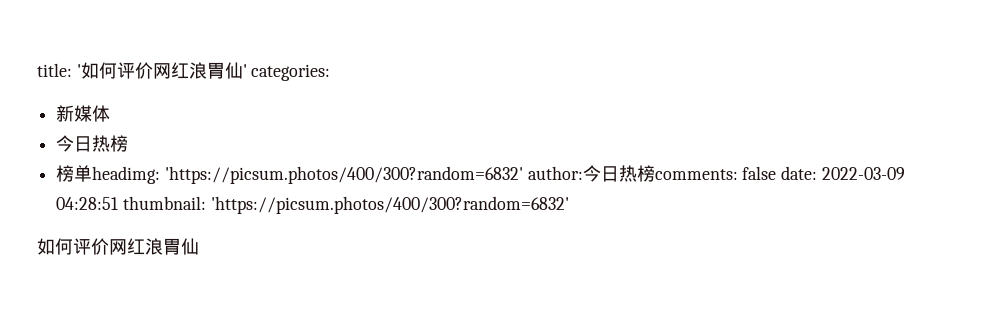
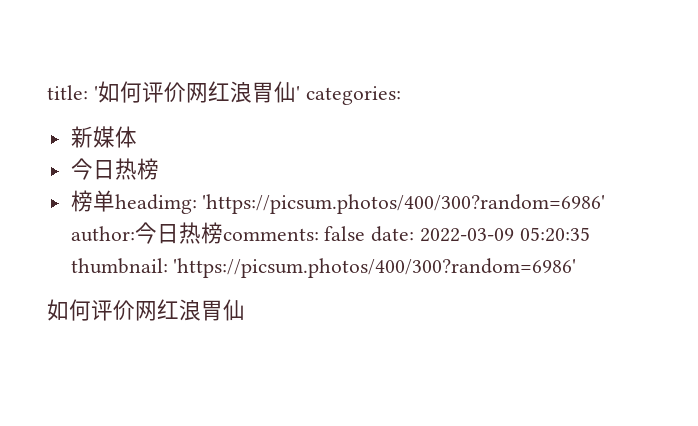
- 榜单headimg: 'https://picsum.photos/400/300?random=6832' author:今日热榜comments: false date: 2022-03-09 04:28:51 thumbnail: 'https://picsum.photos/400/300?random=6832'
+ 榜单headimg: 'https://picsum.photos/400/300?random=6986' author:今日热榜comments: false date: 2022-03-09 05:20:35 thumbnail: 'https://picsum.photos/400/300?random=6986'

